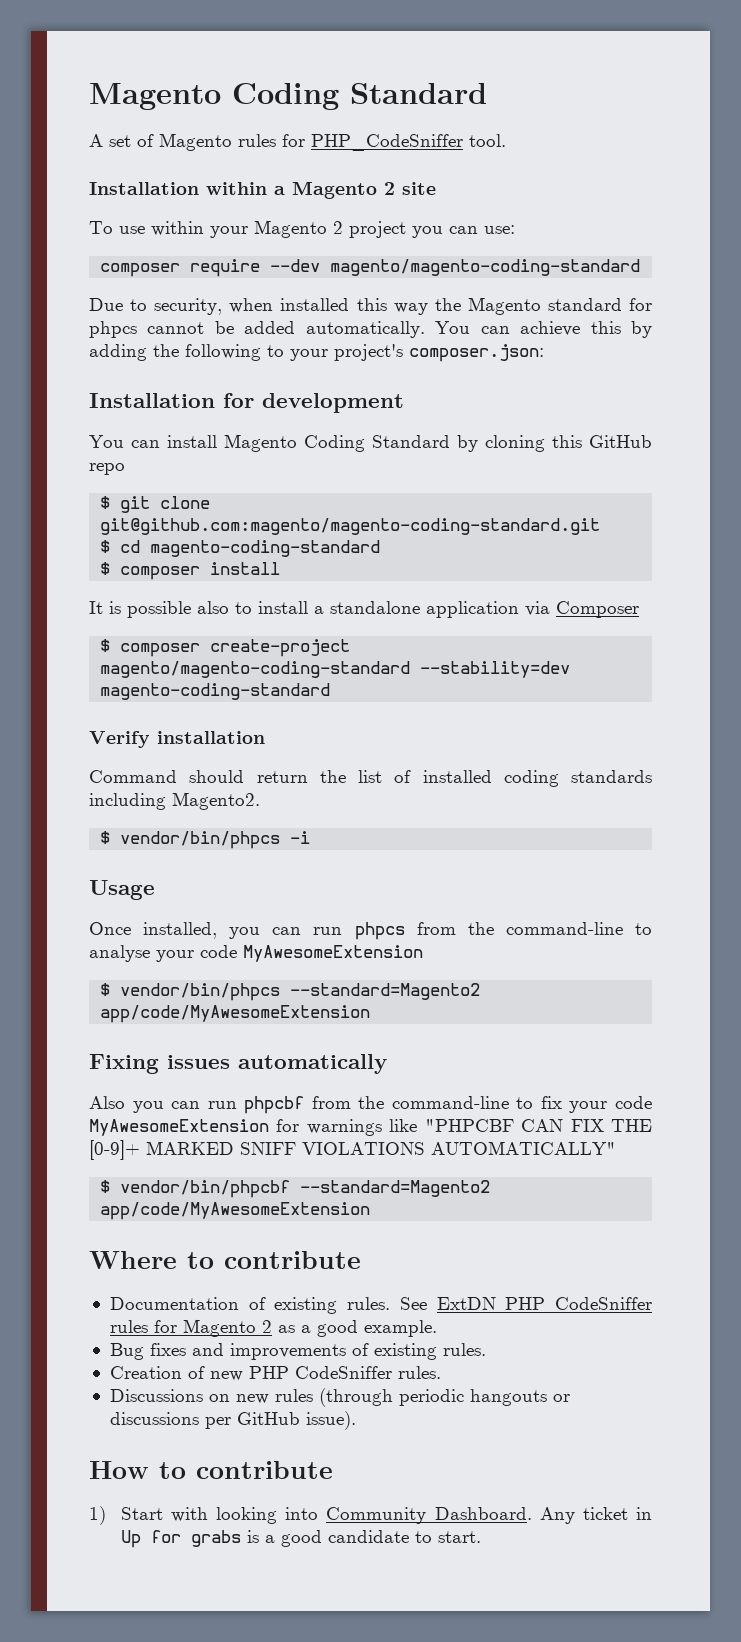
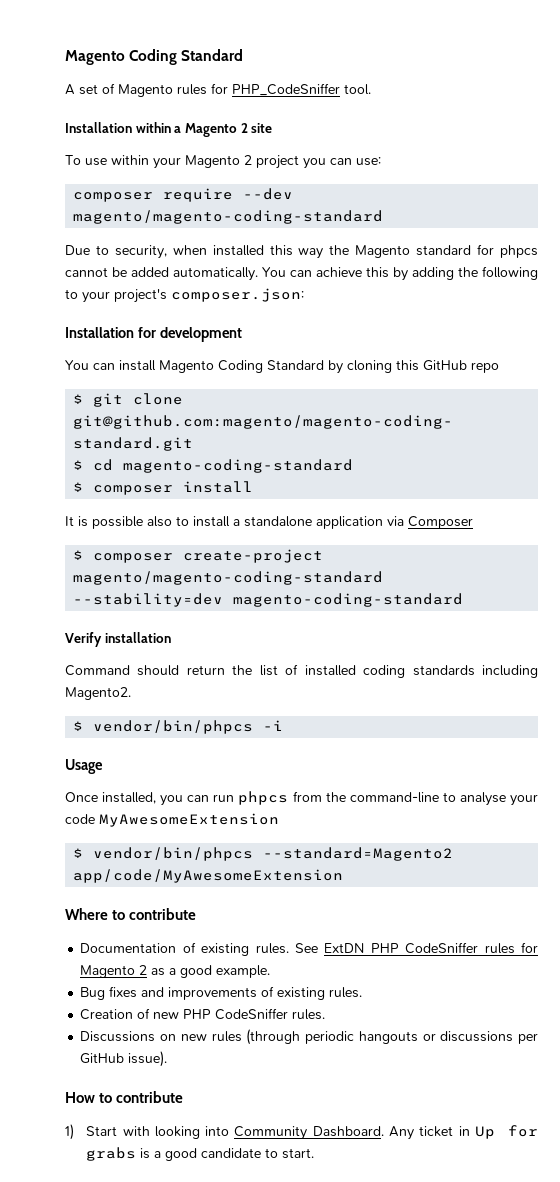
- Fixing issues automatically
- Also you can run phpcbf from the command-line to fix your code MyAwesomeExtension for warnings like "PHPCBF CAN FIX THE [0-9]+ MARKED SNIFF VIOLATIONS AUTOMATICALLY"
- $ vendor/bin/phpcbf --standard=Magento2 app/code/MyAwesomeExtension

